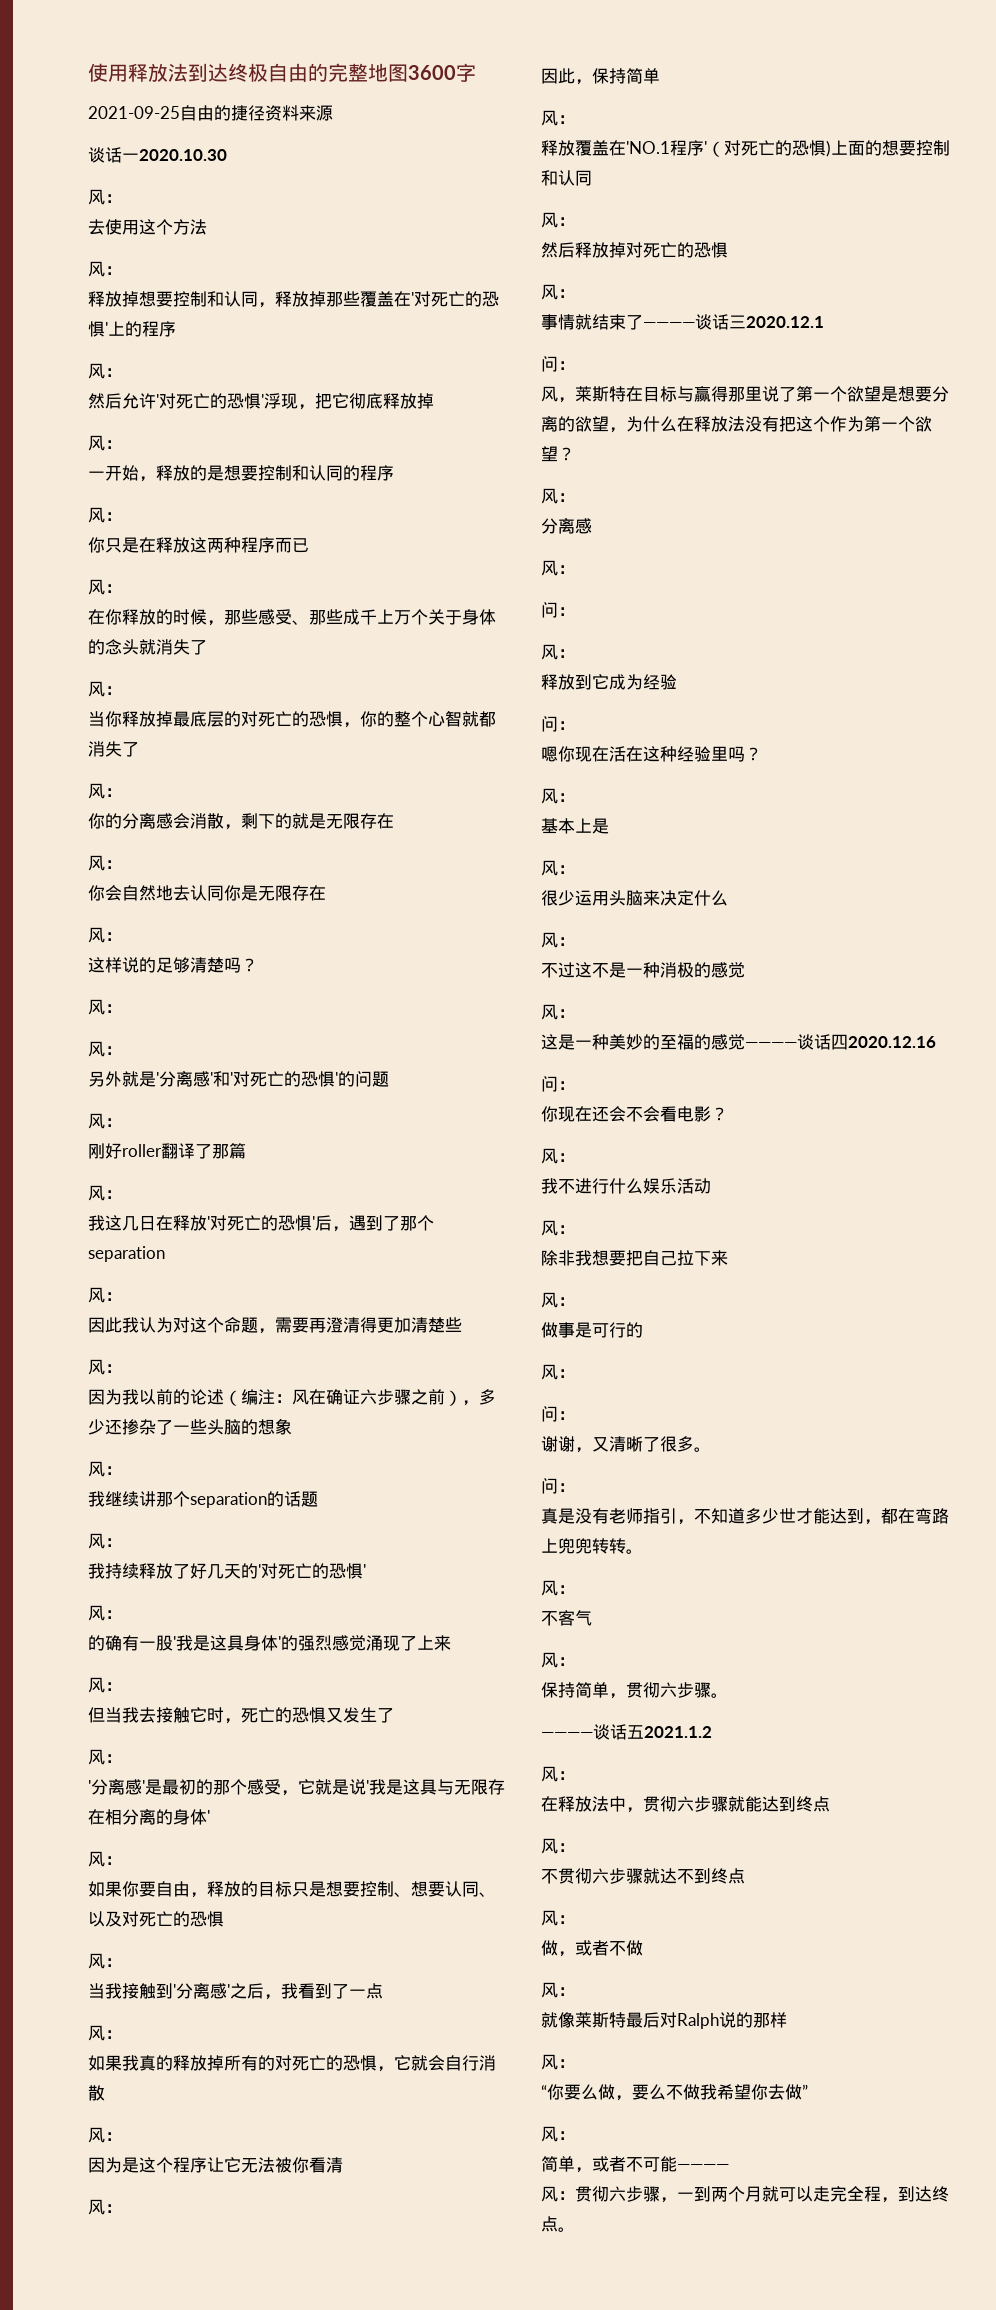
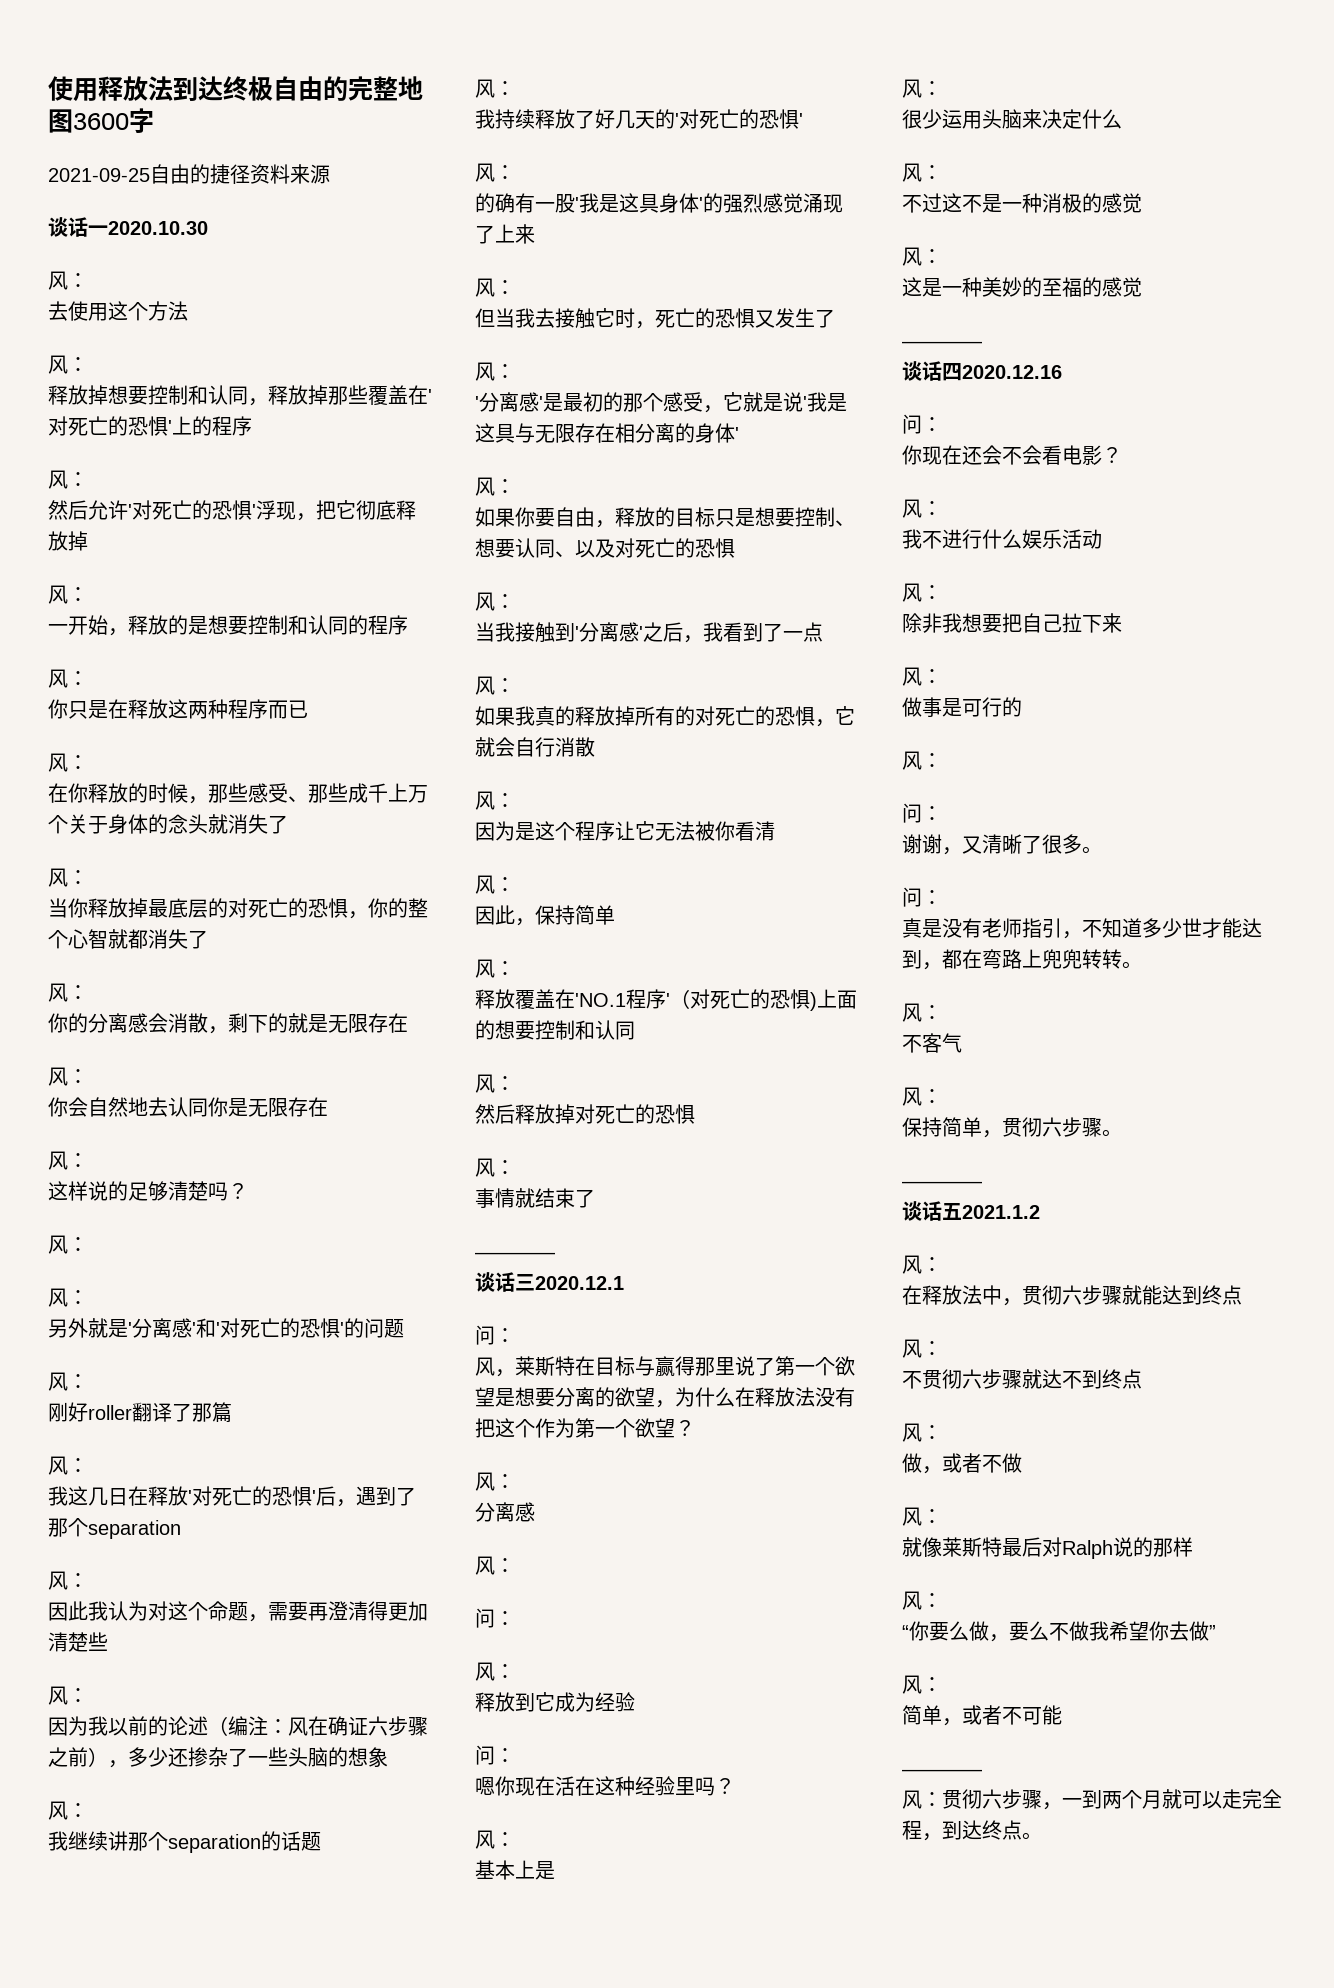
- 事情就结束了————谈话三2020.12.1
+ 事情就结束了
+ ————
+ 谈话三2020.12.1
- 这是一种美妙的至福的感觉————谈话四2020.12.16
+ 这是一种美妙的至福的感觉
+ ————
+ 谈话四2020.12.16
  保持简单，贯彻六步骤。
- ————谈话五2021.1.2
+ ————
+ 谈话五2021.1.2
- 简单，或者不可能————
+ 简单，或者不可能
+ ————

